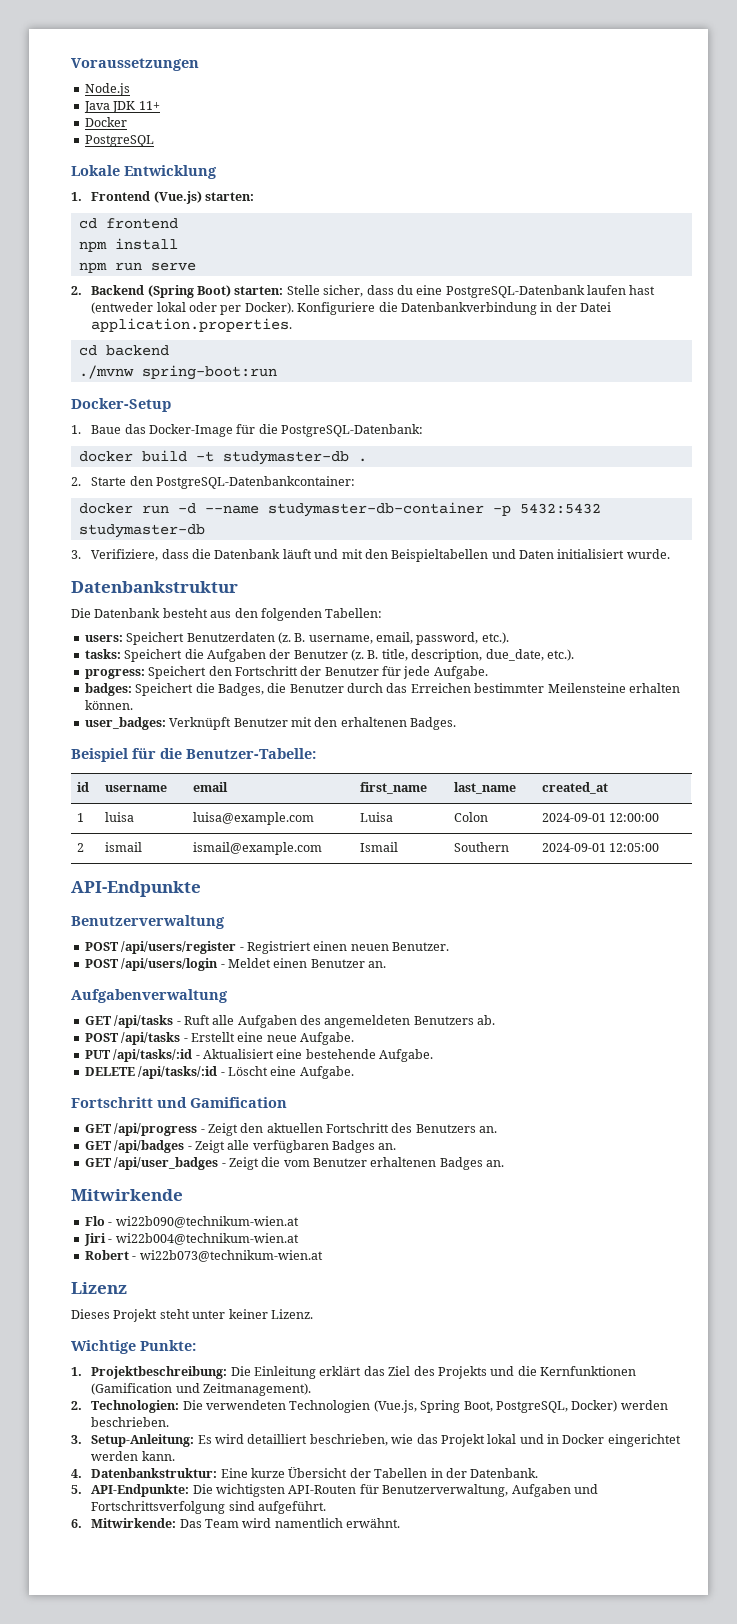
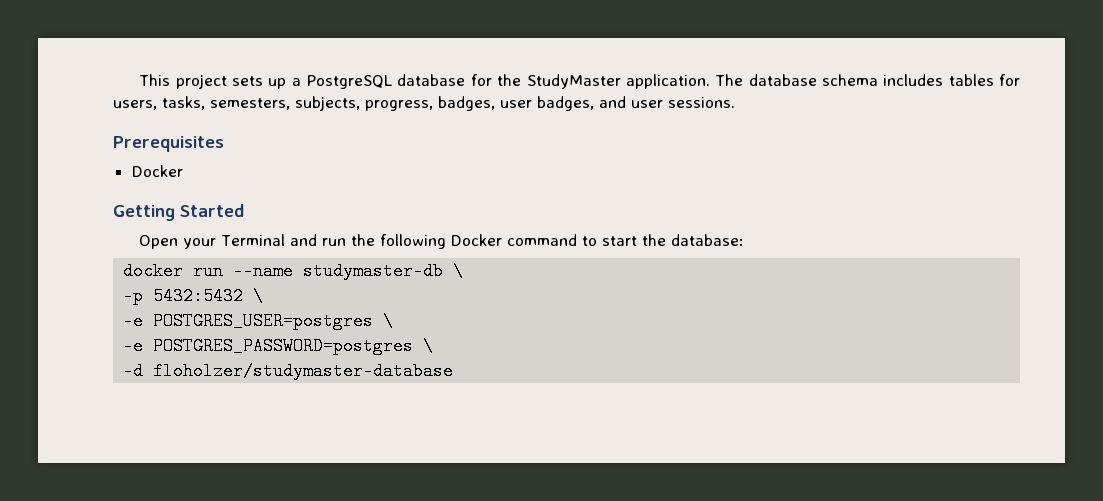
- Voraussetzungen
- Node.js
- Java JDK 11+
+ This project sets up a PostgreSQL database for the StudyMaster application. The database schema includes tables for users, tasks, semesters, subjects, progress, badges, user badges, and user sessions.
+ Prerequisites
  Docker
- PostgreSQL
- Lokale Entwicklung
- 1. Frontend (Vue.js) starten:
- cd frontend
- npm install
- npm run serve
- 2. Backend (Spring Boot) starten: Stelle sicher, dass du eine PostgreSQL-Datenbank laufen hast (entweder lokal oder per Docker). Konfiguriere die Datenbankverbindung in der Datei application.properties.
- cd backend
- ./mvnw spring-boot:run
- Docker-Setup
- 1. Baue das Docker-Image für die PostgreSQL-Datenbank:
- docker build -t studymaster-db .
- 2. Starte den PostgreSQL-Datenbankcontainer:
- docker run -d --name studymaster-db-container -p 5432:5432 studymaster-db
- 3. Verifiziere, dass die Datenbank läuft und mit den Beispieltabellen und Daten initialisiert wurde.
- Datenbankstruktur
- Die Datenbank besteht aus den folgenden Tabellen:
- users: Speichert Benutzerdaten (z. B. username, email, password, etc.).
- tasks: Speichert die Aufgaben der Benutzer (z. B. title, description, due_date, etc.).
- progress: Speichert den Fortschritt der Benutzer für jede Aufgabe.
- badges: Speichert die Badges, die Benutzer durch das Erreichen bestimmter Meilensteine erhalten können.
- user_badges: Verknüpft Benutzer mit den erhaltenen Badges.
- Beispiel für die Benutzer-Tabelle:
- id | username | email | first_name | last_name | created_at
- 1 | luisa | luisa@example.com | Luisa | Colon | 2024-09-01 12:00:00
- 2 | ismail | ismail@example.com | Ismail | Southern | 2024-09-01 12:05:00
- API-Endpunkte
- Benutzerverwaltung
- POST /api/users/register - Registriert einen neuen Benutzer.
- POST /api/users/login - Meldet einen Benutzer an.
- Aufgabenverwaltung
- GET /api/tasks - Ruft alle Aufgaben des angemeldeten Benutzers ab.
- POST /api/tasks - Erstellt eine neue Aufgabe.
- PUT /api/tasks/:id - Aktualisiert eine bestehende Aufgabe.
- DELETE /api/tasks/:id - Löscht eine Aufgabe.
- Fortschritt und Gamification
- GET /api/progress - Zeigt den aktuellen Fortschritt des Benutzers an.
- GET /api/badges - Zeigt alle verfügbaren Badges an.
- GET /api/user_badges - Zeigt die vom Benutzer erhaltenen Badges an.
- Mitwirkende
- Flo - wi22b090@technikum-wien.at
- Jiri - wi22b004@technikum-wien.at
- Robert - wi22b073@technikum-wien.at
- Lizenz
- Dieses Projekt steht unter keiner Lizenz.
- Wichtige Punkte:
- 1. Projektbeschreibung: Die Einleitung erklärt das Ziel des Projekts und die Kernfunktionen (Gamification und Zeitmanagement).
- 2. Technologien: Die verwendeten Technologien (Vue.js, Spring Boot, PostgreSQL, Docker) werden beschrieben.
- 3. Setup-Anleitung: Es wird detailliert beschrieben, wie das Projekt lokal und in Docker eingerichtet werden kann.
- 4. Datenbankstruktur: Eine kurze Übersicht der Tabellen in der Datenbank.
- 5. API-Endpunkte: Die wichtigsten API-Routen für Benutzerverwaltung, Aufgaben und Fortschrittsverfolgung sind aufgeführt.
- 6. Mitwirkende: Das Team wird namentlich erwähnt.
+ Getting Started
+ Open your Terminal and run the following Docker command to start the database:
+ docker run --name studymaster-db \
+ -p 5432:5432 \
+ -e POSTGRES_USER=postgres \
+ -e POSTGRES_PASSWORD=postgres \
+ -d floholzer/studymaster-database

